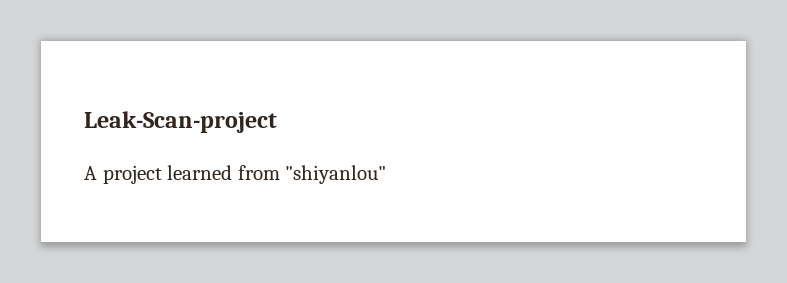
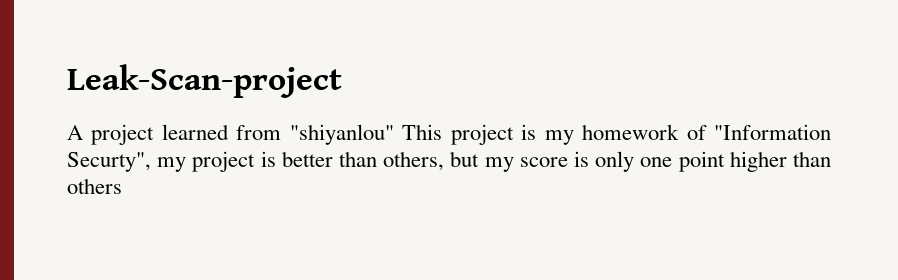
- A project learned from "shiyanlou"
+ A project learned from "shiyanlou" This project is my homework of "Information Securty", my project is better than others, but my score is only one point higher than others

